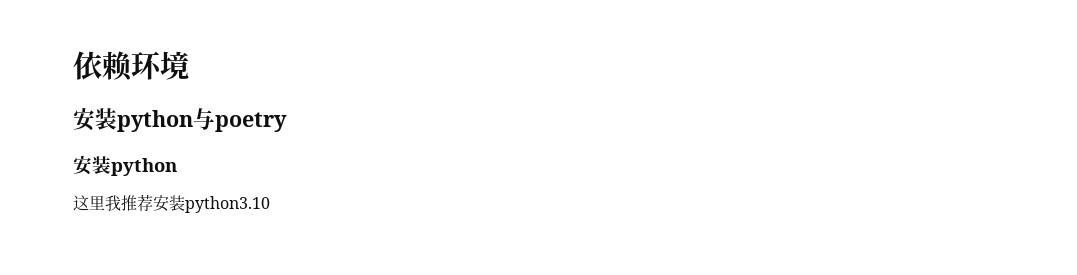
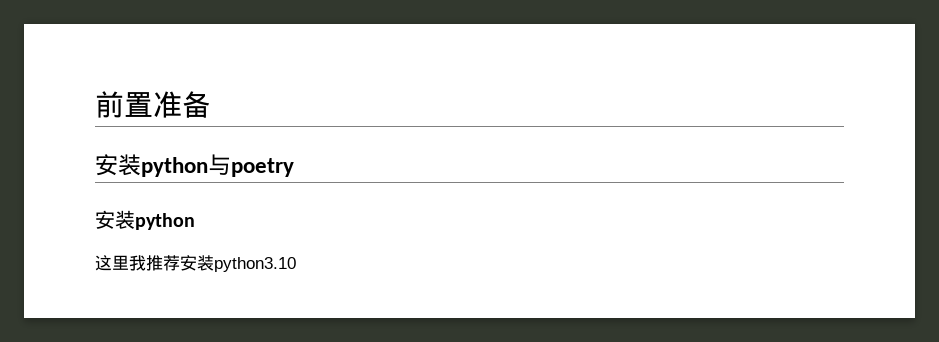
- 依赖环境
+ 前置准备

